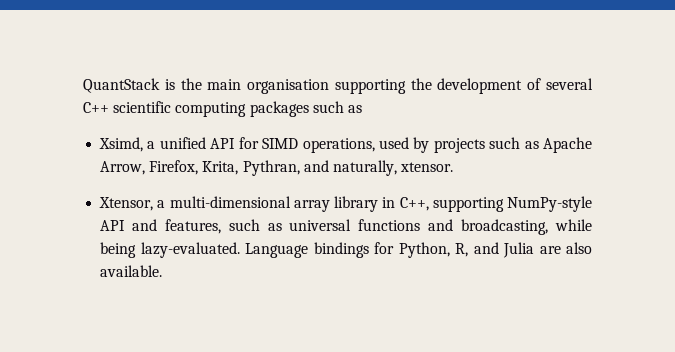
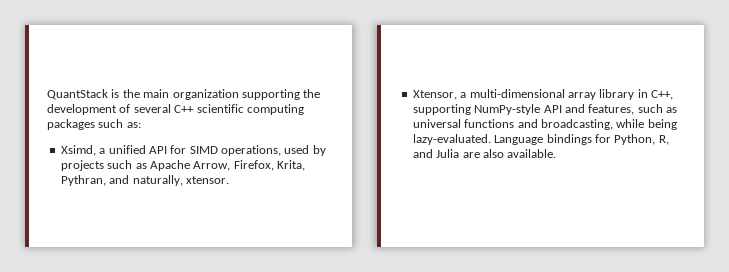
- QuantStack is the main organisation supporting the development of several C++ scientific computing packages such as
+ QuantStack is the main organization supporting the development of several C++ scientific computing packages such as:

